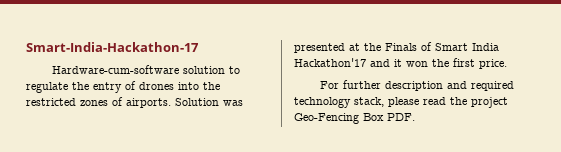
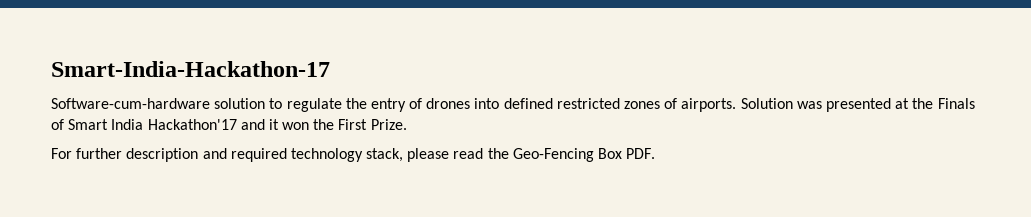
- Hardware-cum-software solution to regulate the entry of drones into the restricted zones of airports.
+ Software-cum-hardware solution to regulate the entry of drones into defined restricted zones of airports.
- Solution was presented at the Finals of Smart India Hackathon'17 and it won the first price.
+ Solution was presented at the Finals of Smart India Hackathon'17 and it won the First Prize.
- For further description and required technology stack, please read the project Geo-Fencing Box PDF.
+ For further description and required technology stack, please read the Geo-Fencing Box PDF.

